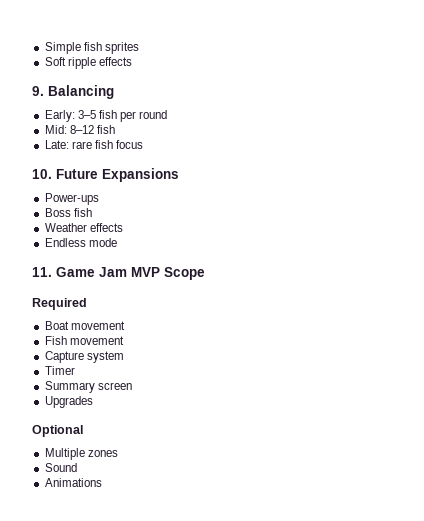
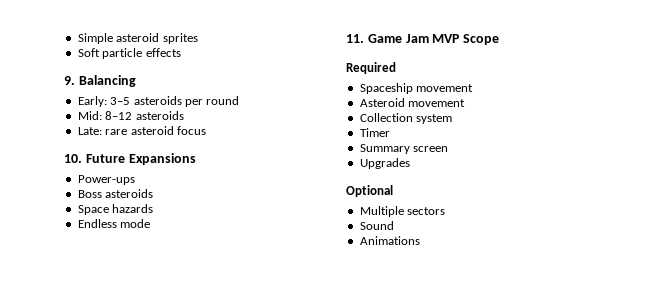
- Simple fish sprites
+ Simple asteroid sprites
- Soft ripple effects
+ Soft particle effects
- Early: 3–5 fish per round
+ Early: 3–5 asteroids per round
- Mid: 8–12 fish
+ Mid: 8–12 asteroids
- Late: rare fish focus
+ Late: rare asteroid focus
- Boss fish
- Weather effects
+ Boss asteroids
+ Space hazards
- Boat movement
- Fish movement
- Capture system
+ Spaceship movement
+ Asteroid movement
+ Collection system
- Multiple zones
+ Multiple sectors

